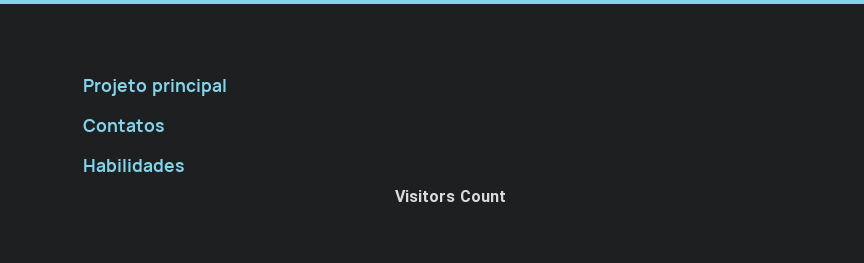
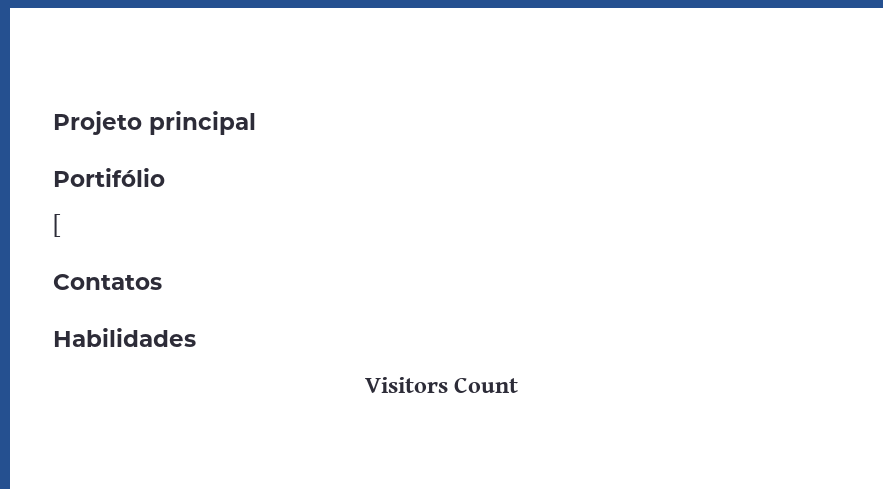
+ Portifólio
+ [

